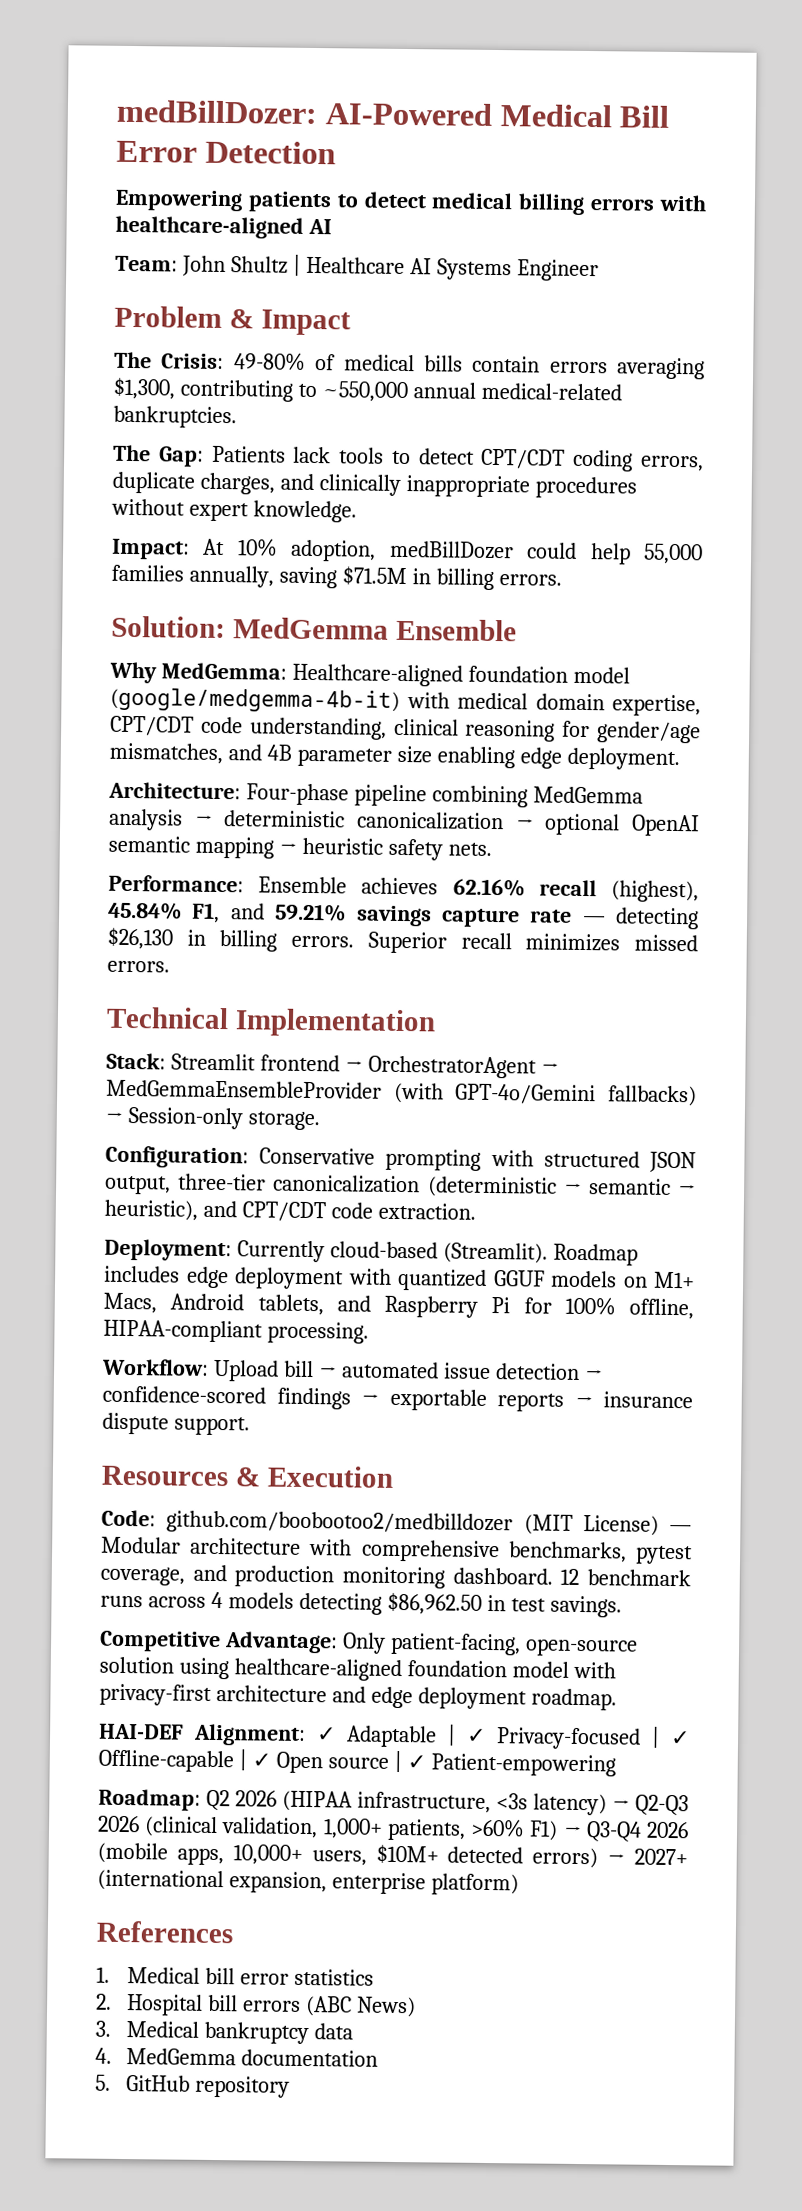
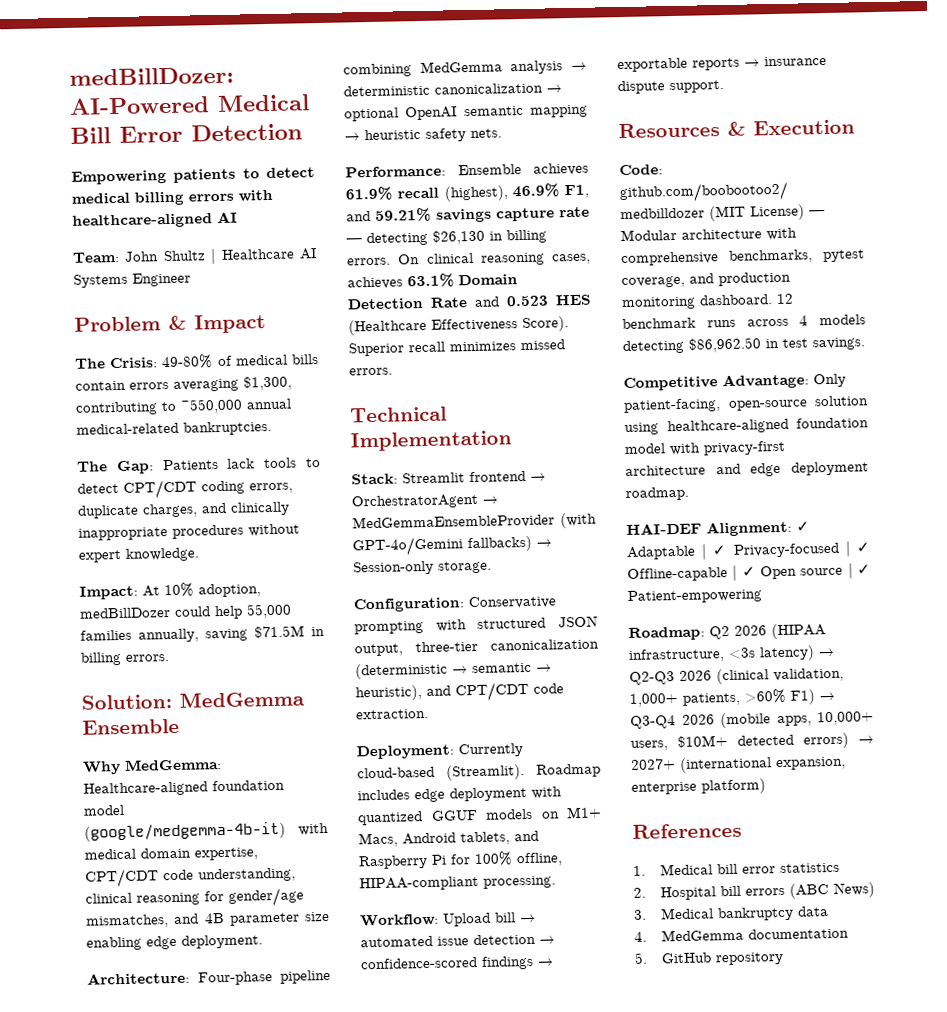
- Performance: Ensemble achieves 62.16% recall (highest), 45.84% F1, and 59.21% savings capture rate — detecting $26,130 in billing errors.
+ Performance: Ensemble achieves 61.9% recall (highest), 46.9% F1, and 59.21% savings capture rate — detecting $26,130 in billing errors.
+ On clinical reasoning cases, achieves 63.1% Domain Detection Rate and 0.523 HES (Healthcare Effectiveness Score).

